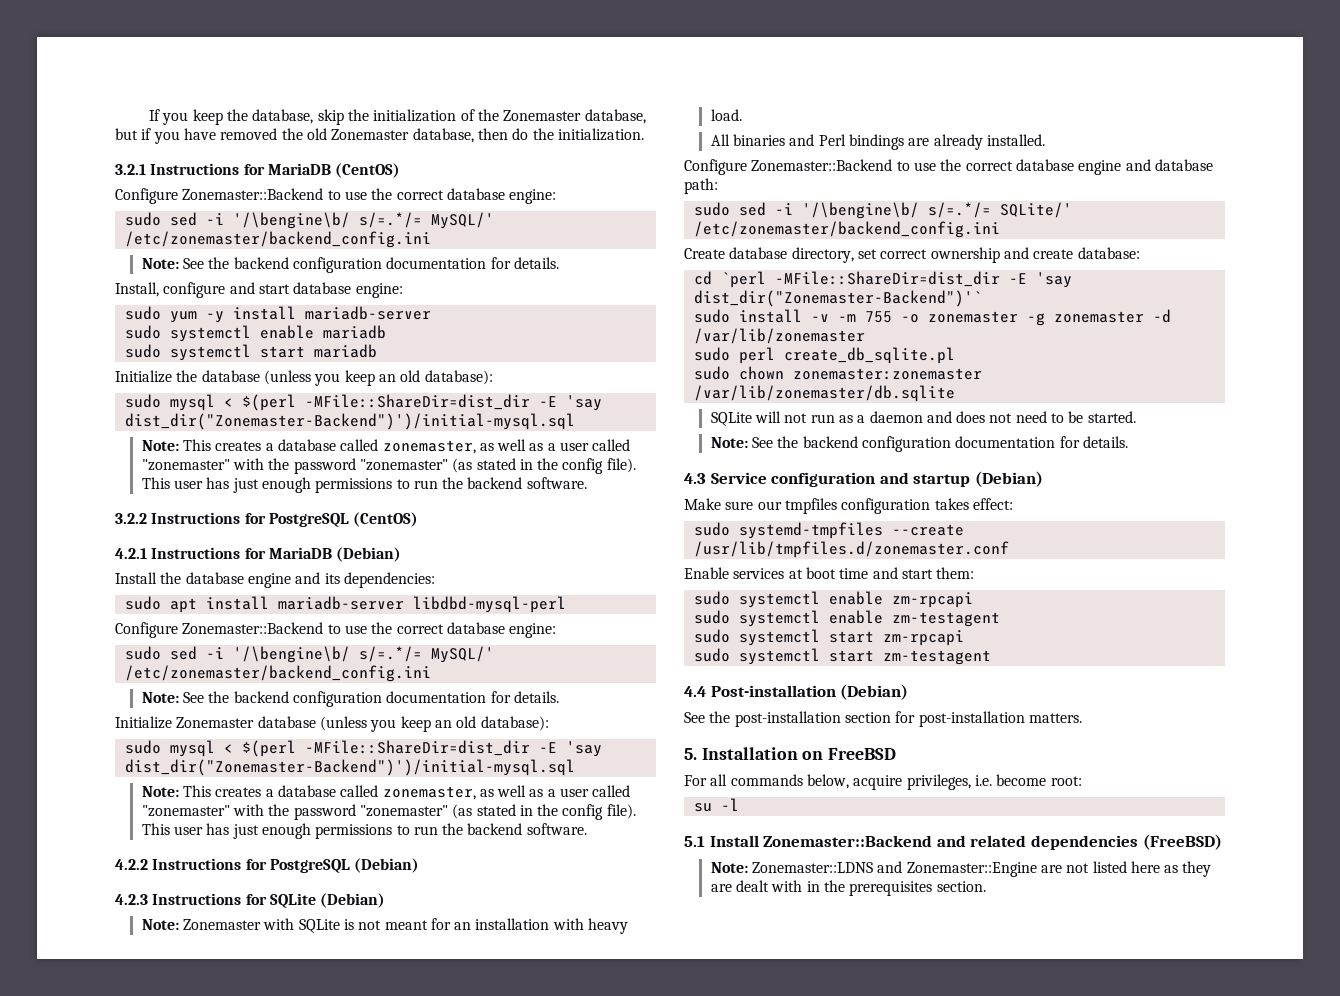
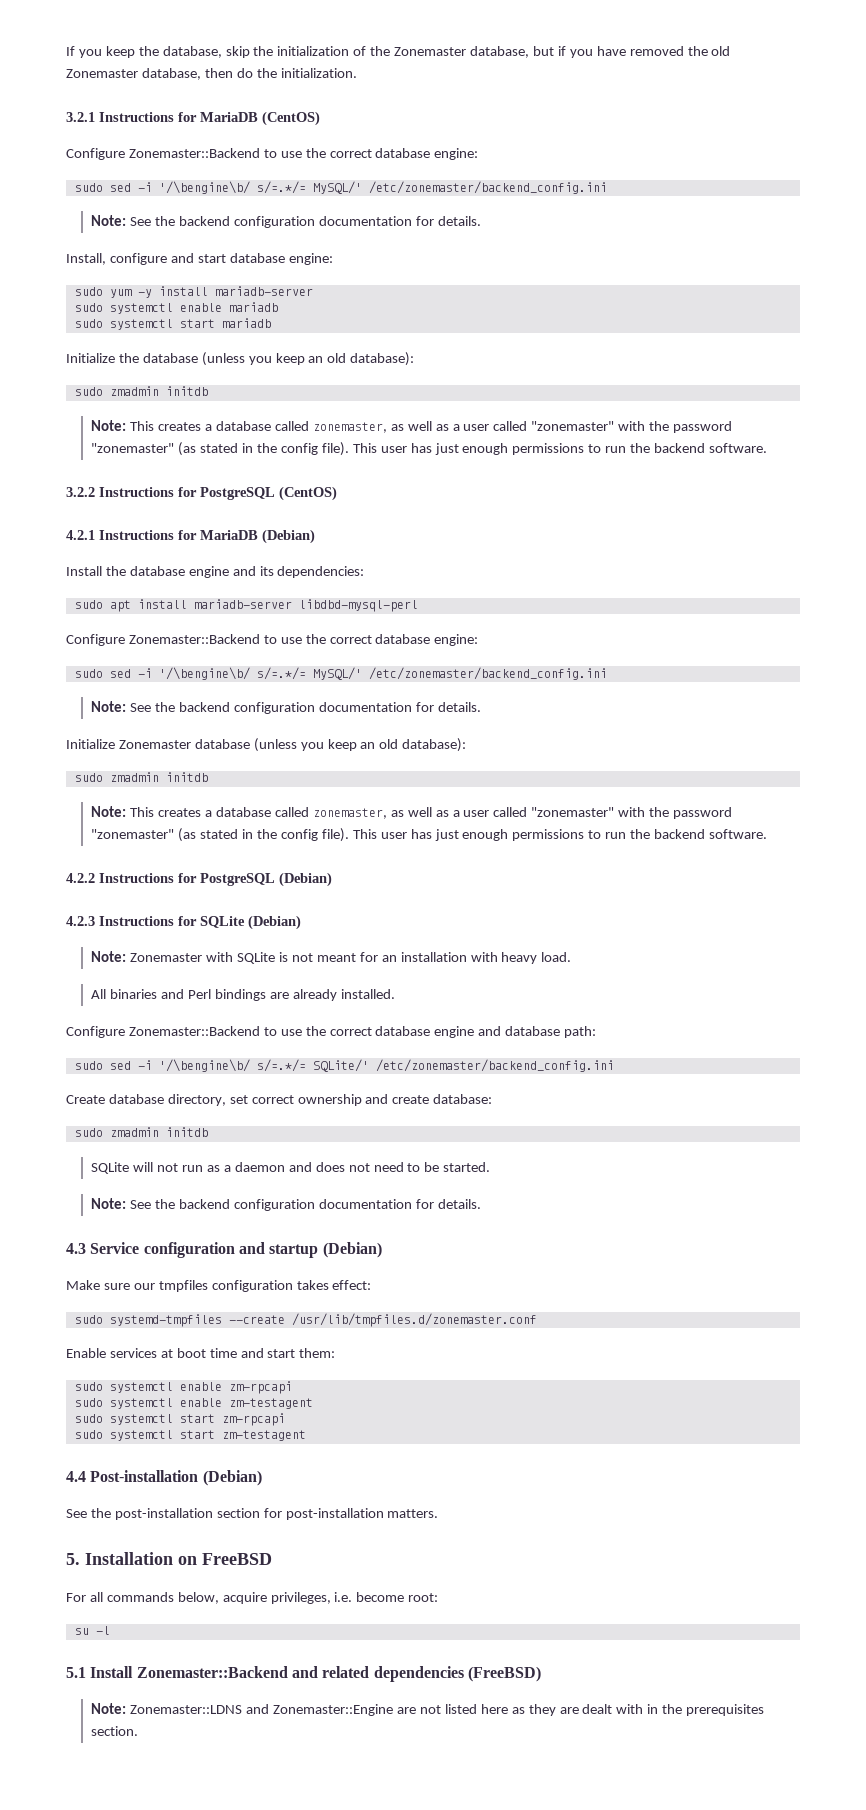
  Initialize the database (unless you keep an old database):
- sudo mysql < $(perl -MFile::ShareDir=dist_dir -E 'say dist_dir("Zonemaster-Backend")')/initial-mysql.sql
+ sudo zmadmin initdb
  Initialize Zonemaster database (unless you keep an old database):
- sudo mysql < $(perl -MFile::ShareDir=dist_dir -E 'say dist_dir("Zonemaster-Backend")')/initial-mysql.sql
+ sudo zmadmin initdb
  Create database directory, set correct ownership and create database:
- cd `perl -MFile::ShareDir=dist_dir -E 'say dist_dir("Zonemaster-Backend")'`
- sudo install -v -m 755 -o zonemaster -g zonemaster -d /var/lib/zonemaster
- sudo perl create_db_sqlite.pl
- sudo chown zonemaster:zonemaster /var/lib/zonemaster/db.sqlite
+ sudo zmadmin initdb

